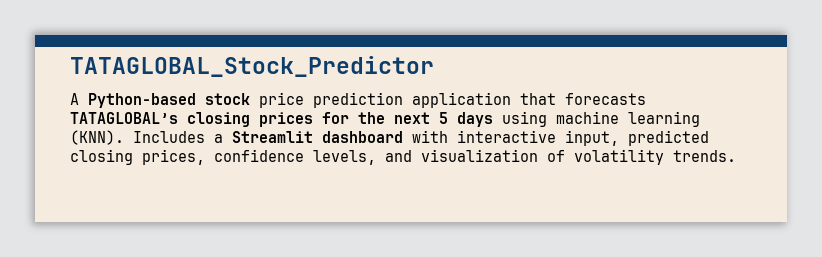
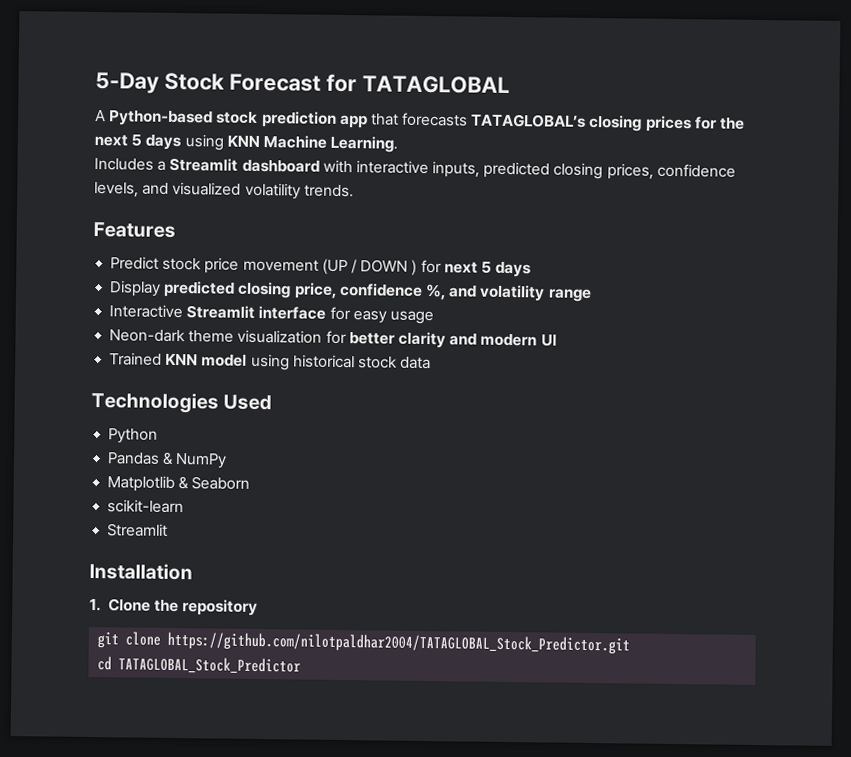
- TATAGLOBAL_Stock_Predictor
+ 5-Day Stock Forecast for TATAGLOBAL
- A Python-based stock price prediction application that forecasts TATAGLOBAL’s closing prices for the next 5 days using machine learning (KNN). Includes a Streamlit dashboard with interactive input, predicted closing prices, confidence levels, and visualization of volatility trends.
+ A Python-based stock prediction app that forecasts TATAGLOBAL’s closing prices for the next 5 days using KNN Machine Learning.
+ Includes a Streamlit dashboard with interactive inputs, predicted closing prices, confidence levels, and visualized volatility trends.
+ Features
+ Predict stock price movement (UP / DOWN ) for next 5 days
+ Display predicted closing price, confidence %, and volatility range
+ Interactive Streamlit interface for easy usage
+ Neon-dark theme visualization for better clarity and modern UI
+ Trained KNN model using historical stock data
+ Technologies Used
+ Python
+ Pandas & NumPy
+ Matplotlib & Seaborn
+ scikit-learn
+ Streamlit
+ Installation
+ 1. Clone the repository
+ git clone https://github.com/nilotpaldhar2004/TATAGLOBAL_Stock_Predictor.git
+ cd TATAGLOBAL_Stock_Predictor

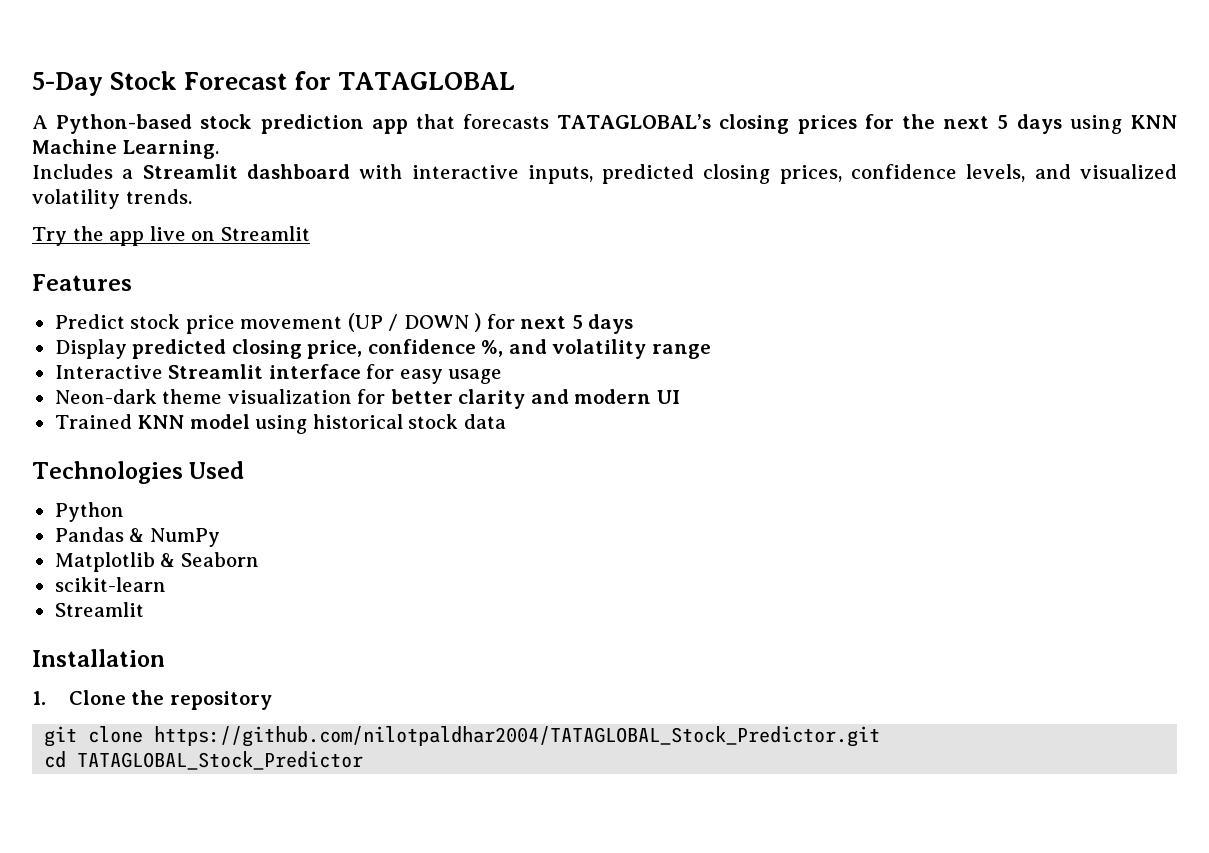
+ Try the app live on Streamlit

